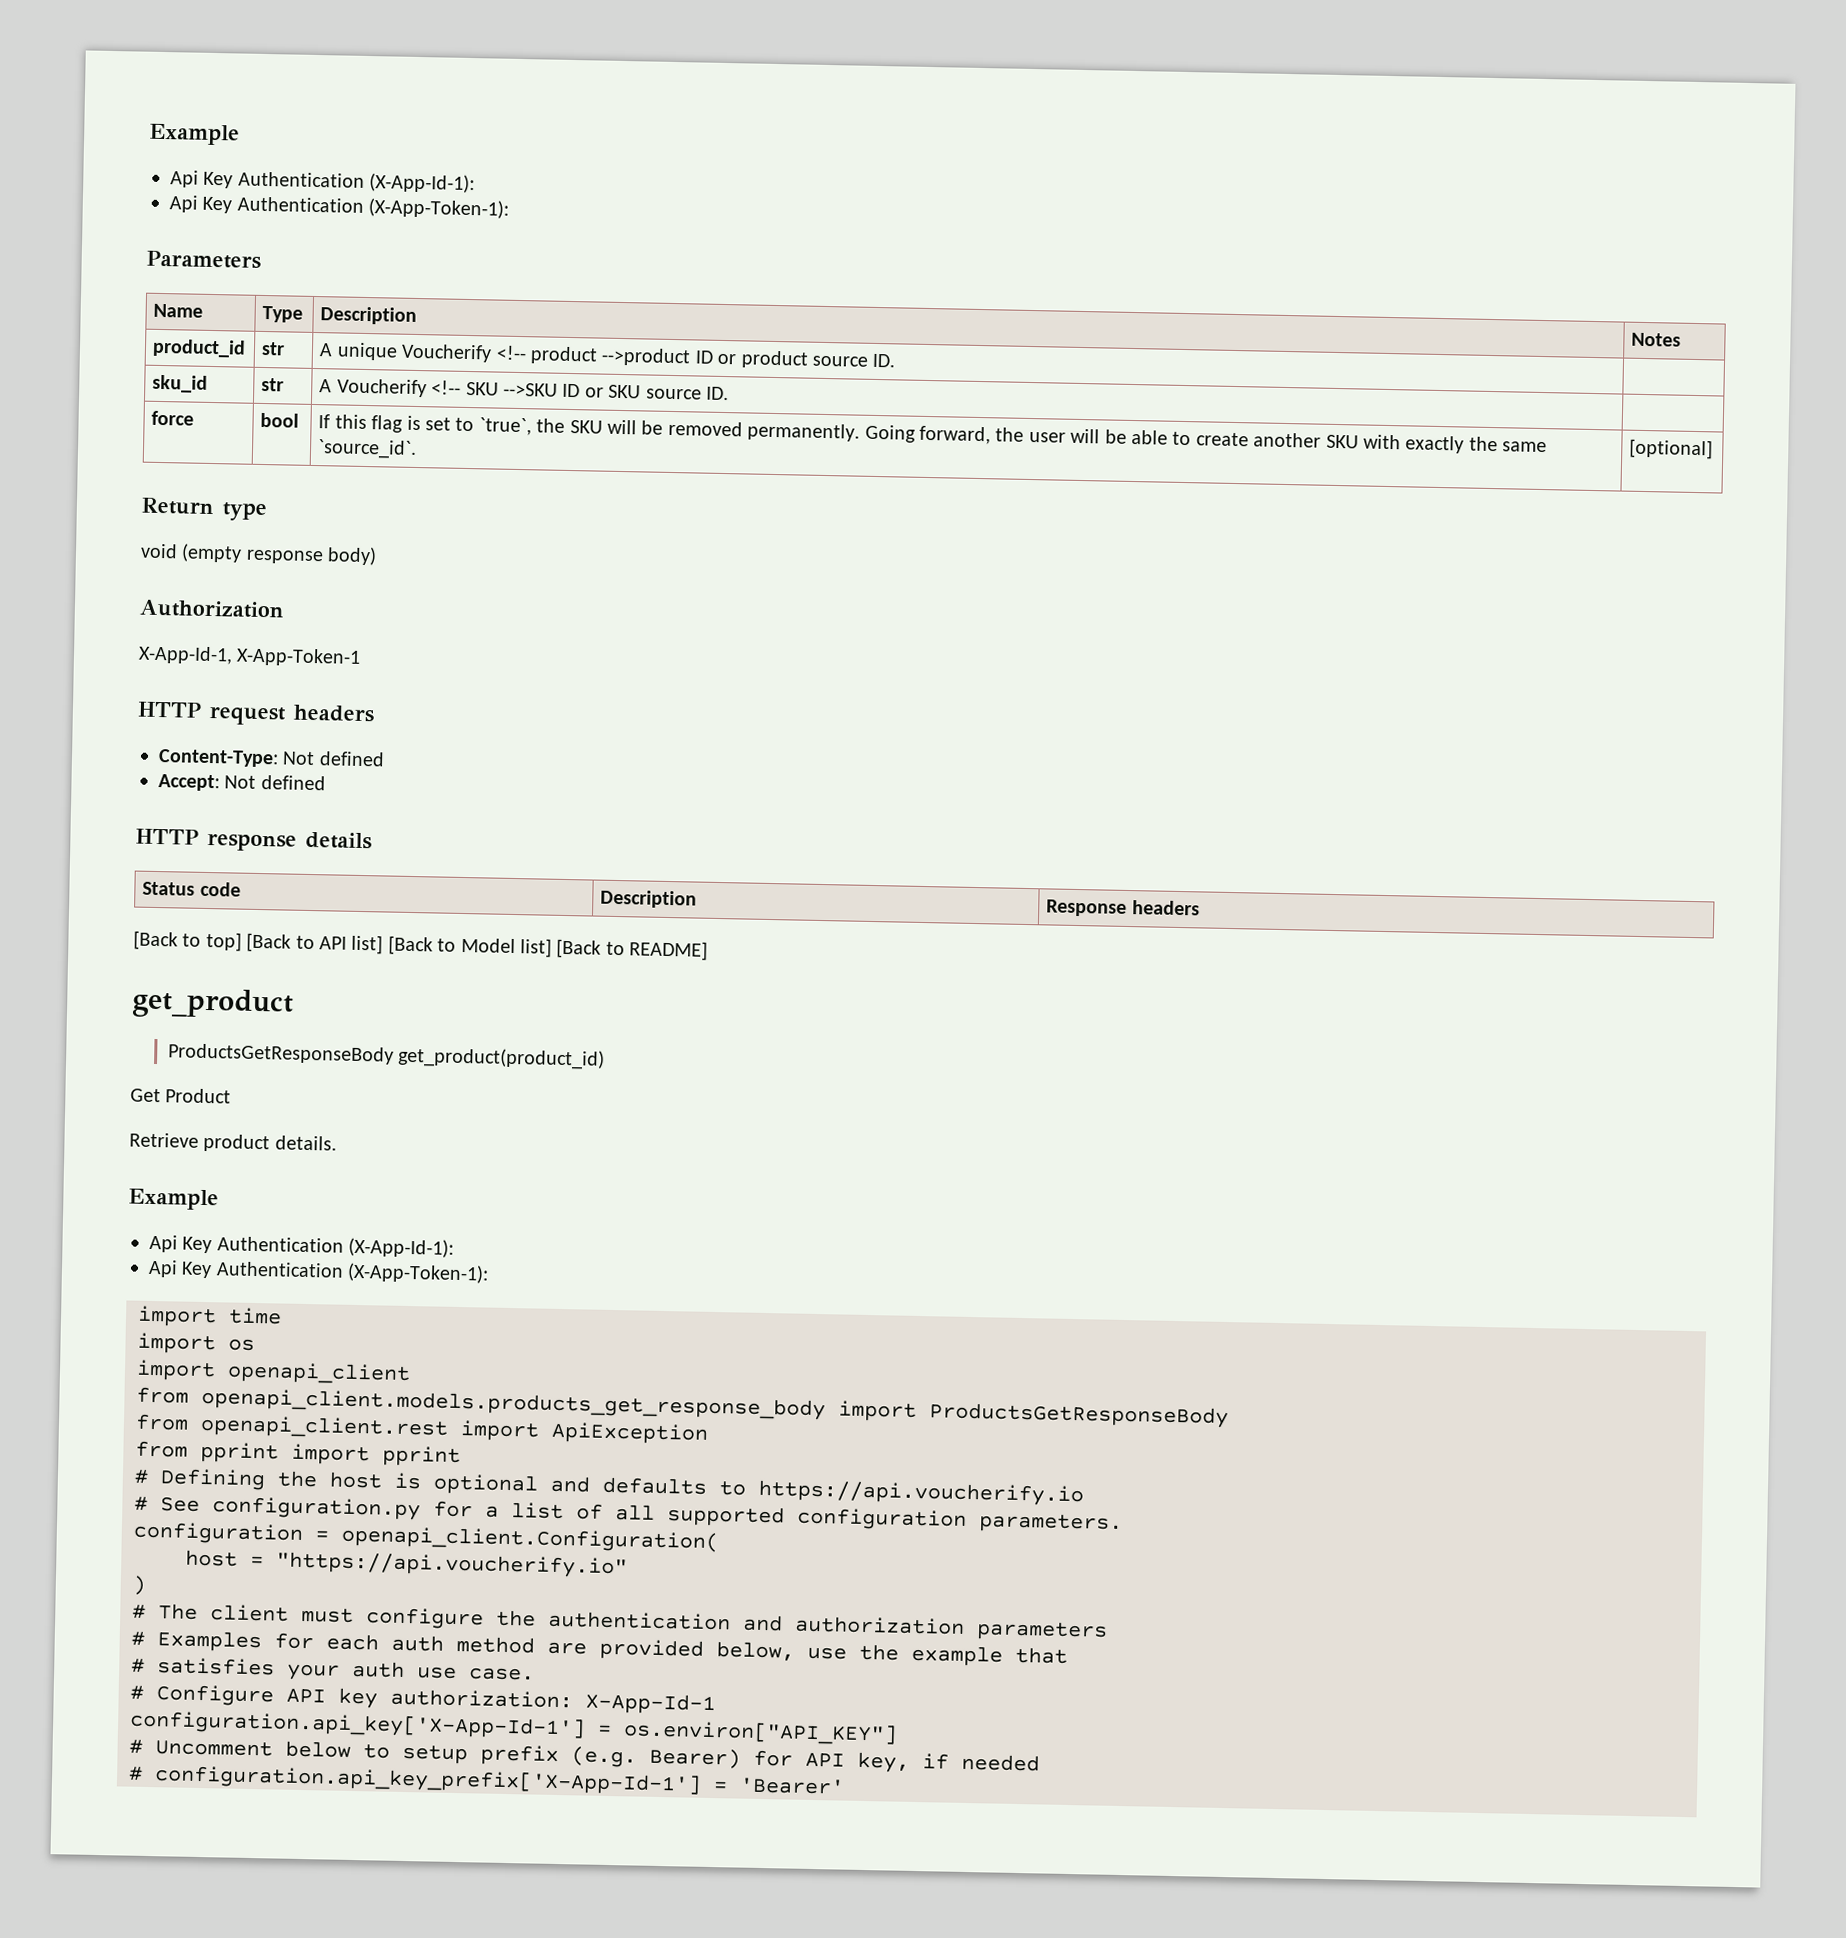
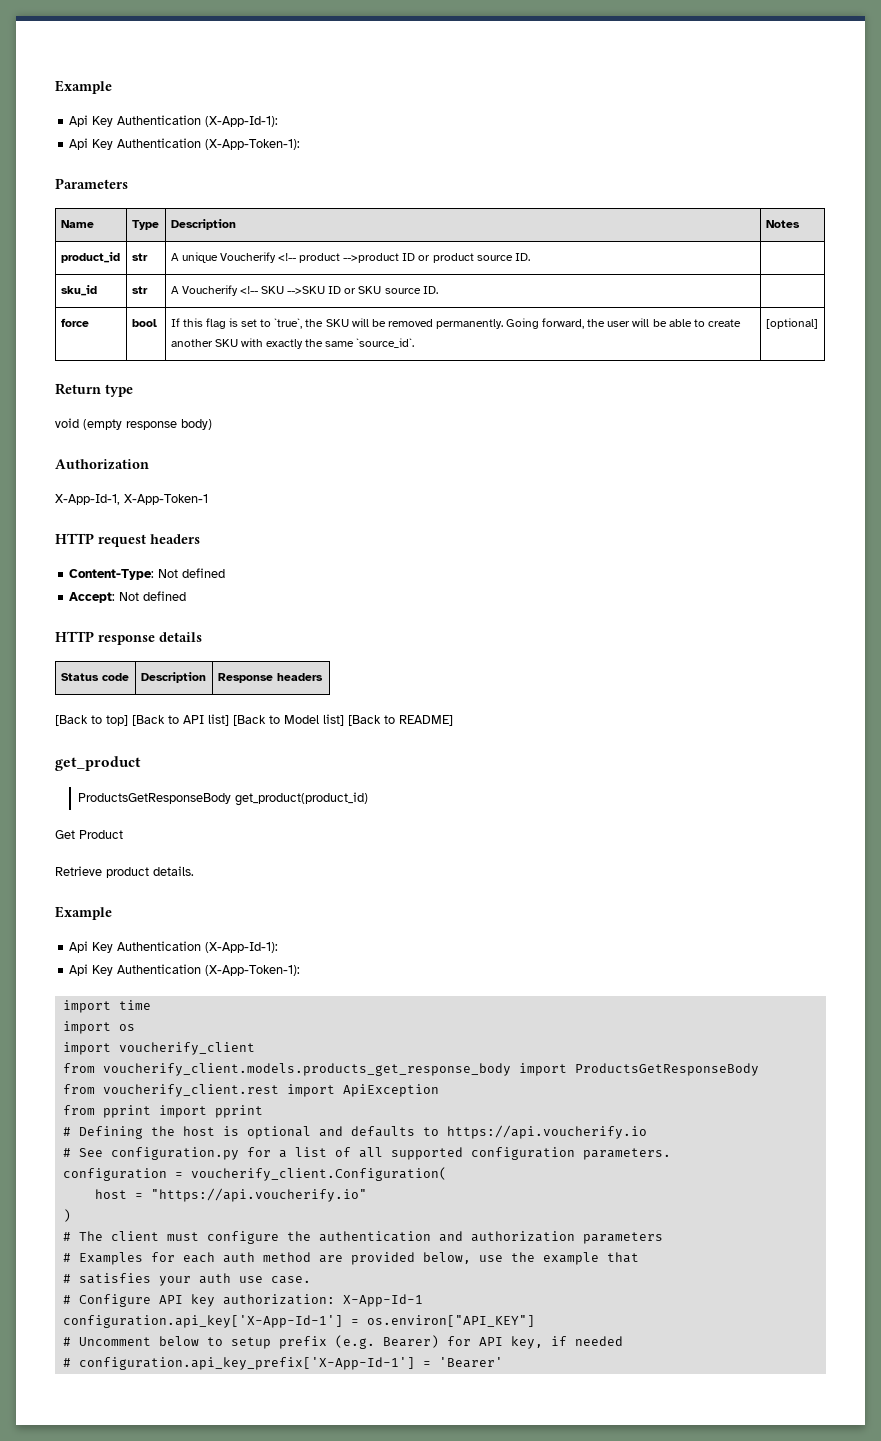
- import openapi_client
- from openapi_client.models.products_get_response_body import ProductsGetResponseBody
+ import voucherify_client
+ from voucherify_client.models.products_get_response_body import ProductsGetResponseBody
- from openapi_client.rest import ApiException
+ from voucherify_client.rest import ApiException
- configuration = openapi_client.Configuration(
+ configuration = voucherify_client.Configuration(

